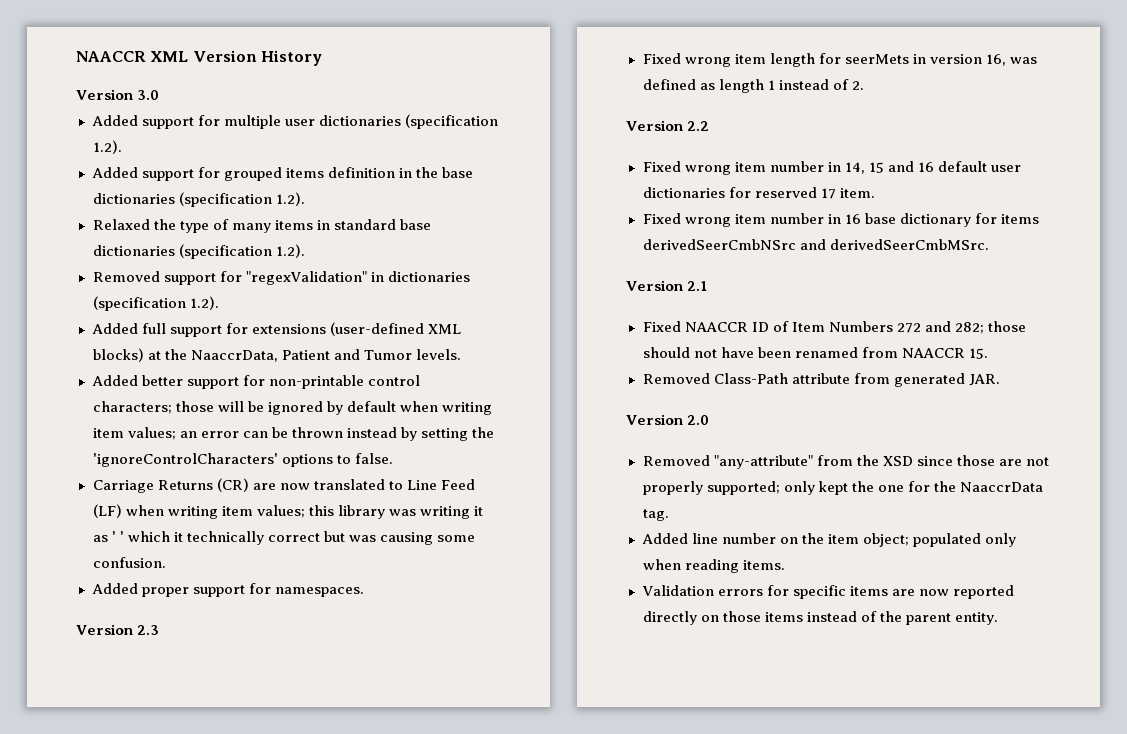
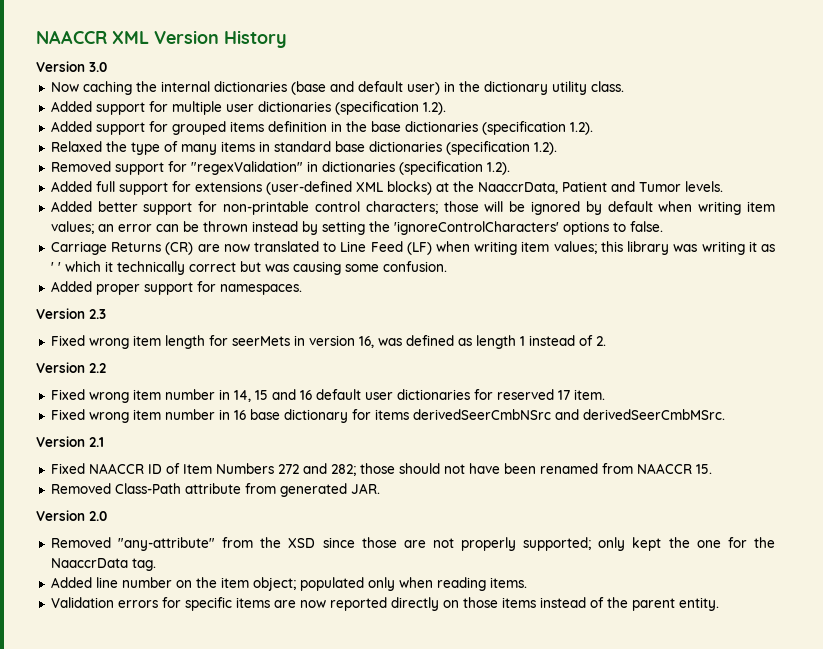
+ Now caching the internal dictionaries (base and default user) in the dictionary utility class.

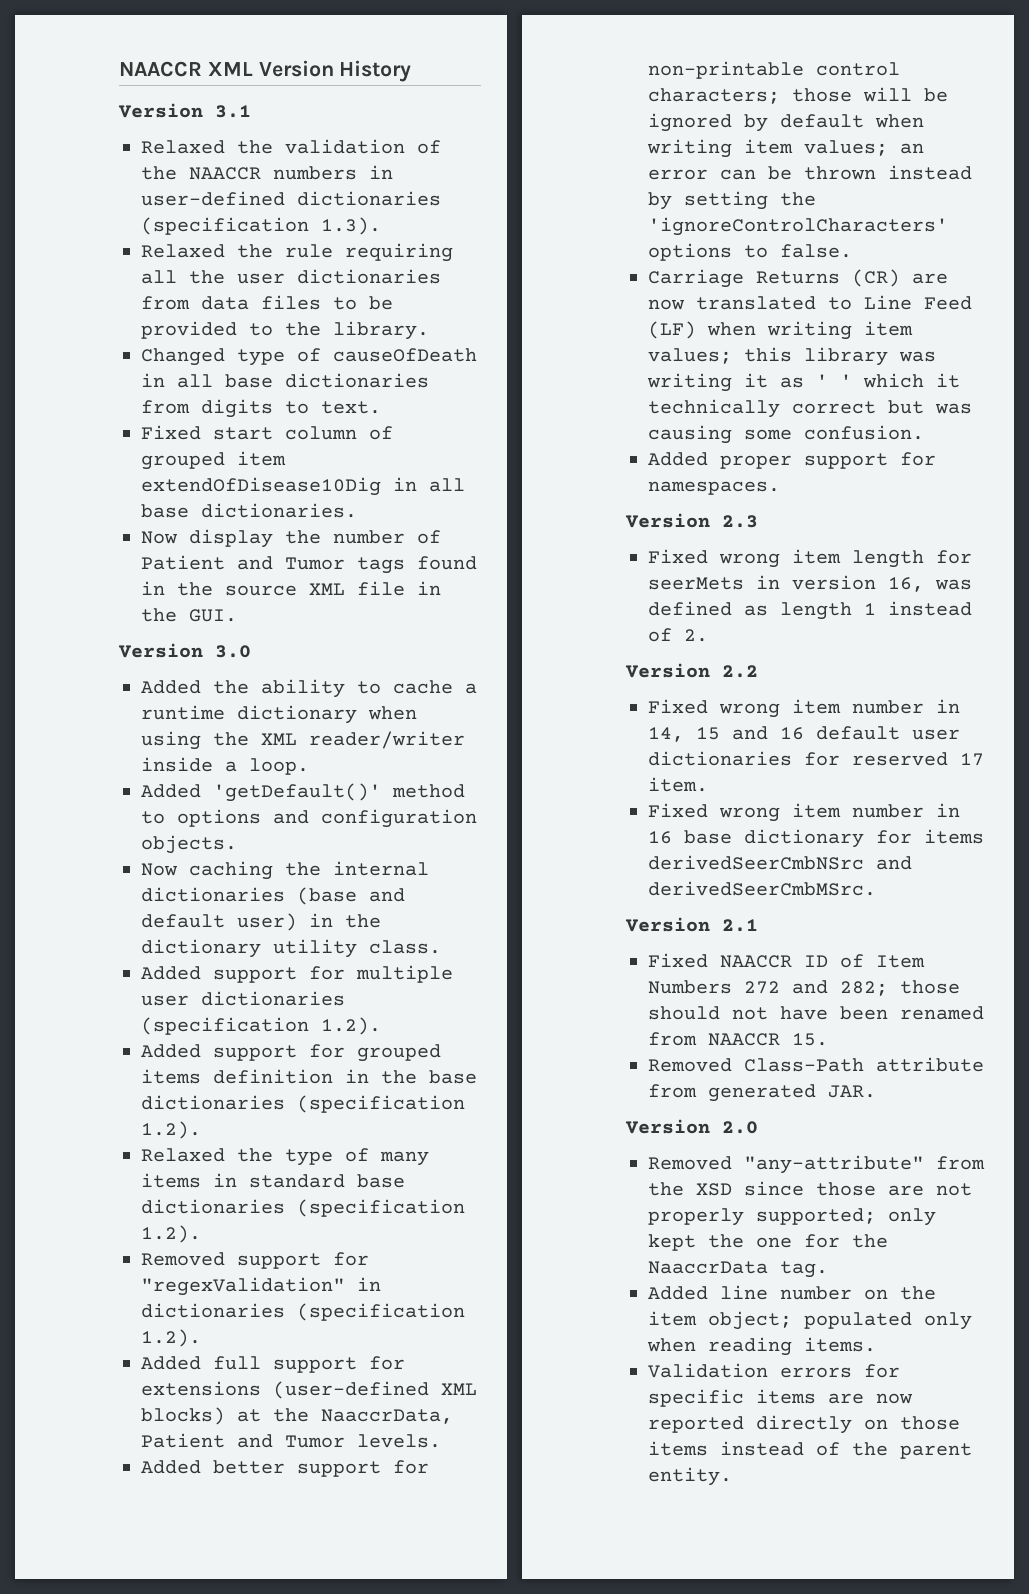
+ Version 3.1
+ Relaxed the validation of the NAACCR numbers in user-defined dictionaries (specification 1.3).
+ Relaxed the rule requiring all the user dictionaries from data files to be provided to the library.
+ Changed type of causeOfDeath in all base dictionaries from digits to text.
+ Fixed start column of grouped item extendOfDisease10Dig in all base dictionaries.
+ Now display the number of Patient and Tumor tags found in the source XML file in the GUI.
  Version 3.0
+ Added the ability to cache a runtime dictionary when using the XML reader/writer inside a loop.
+ Added 'getDefault()' method to options and configuration objects.

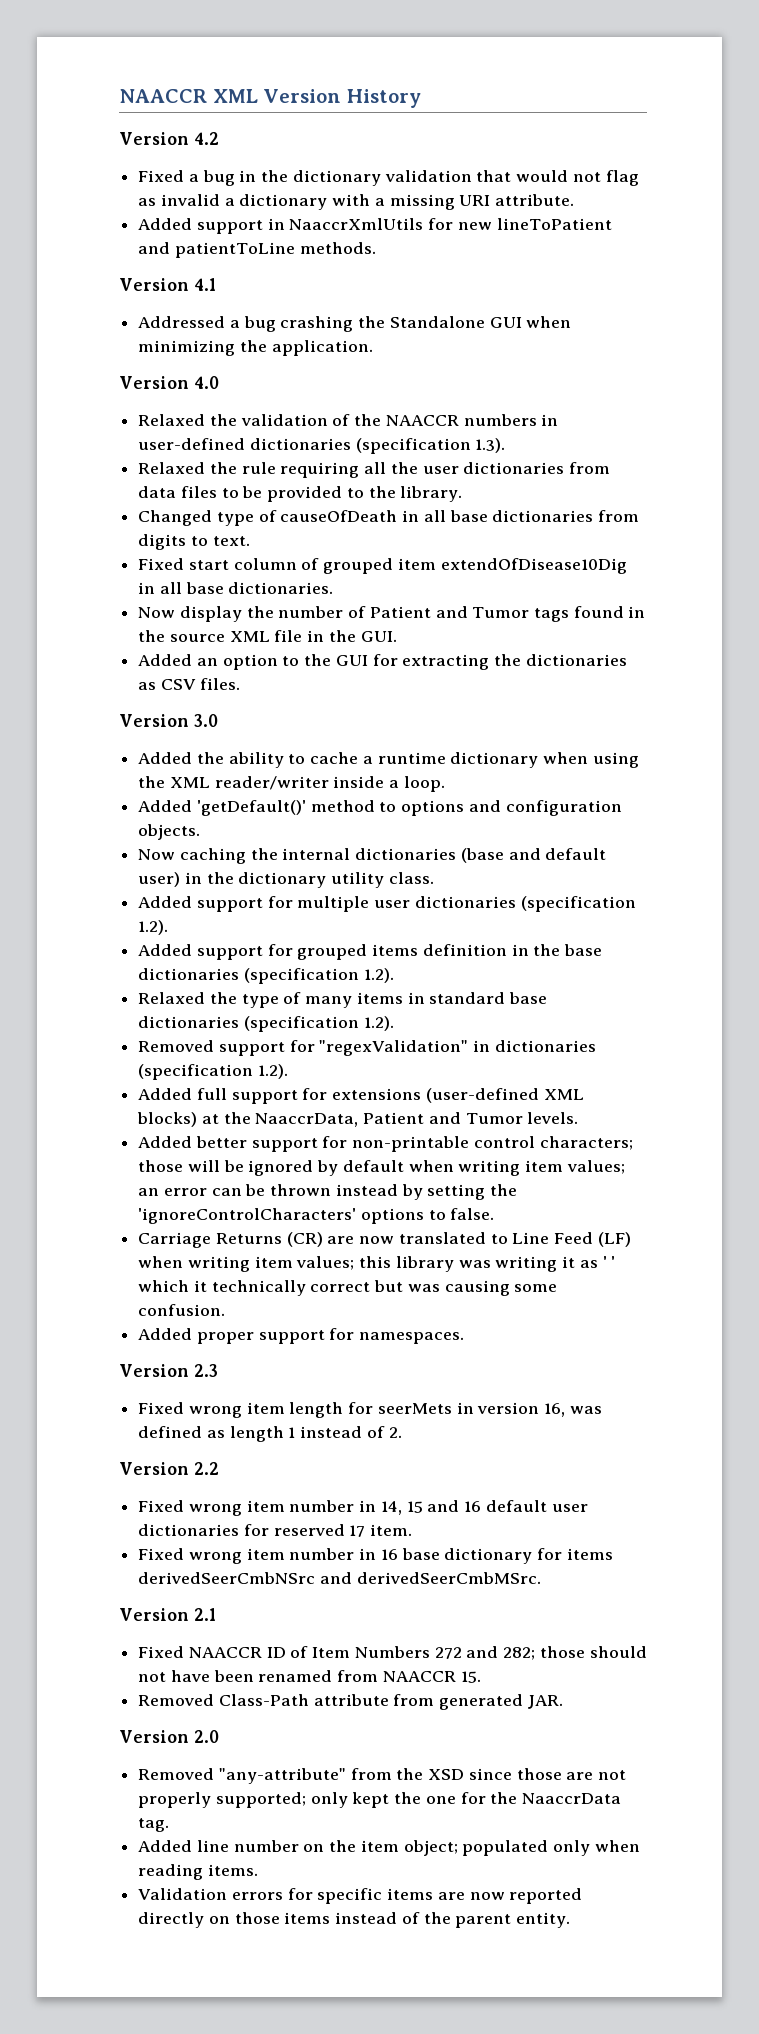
- Version 3.1
+ Version 4.2
+ Fixed a bug in the dictionary validation that would not flag as invalid a dictionary with a missing URI attribute.
+ Added support in NaaccrXmlUtils for new lineToPatient and patientToLine methods.
+ Version 4.1
+ Addressed a bug crashing the Standalone GUI when minimizing the application.
+ Version 4.0
+ Added an option to the GUI for extracting the dictionaries as CSV files.

